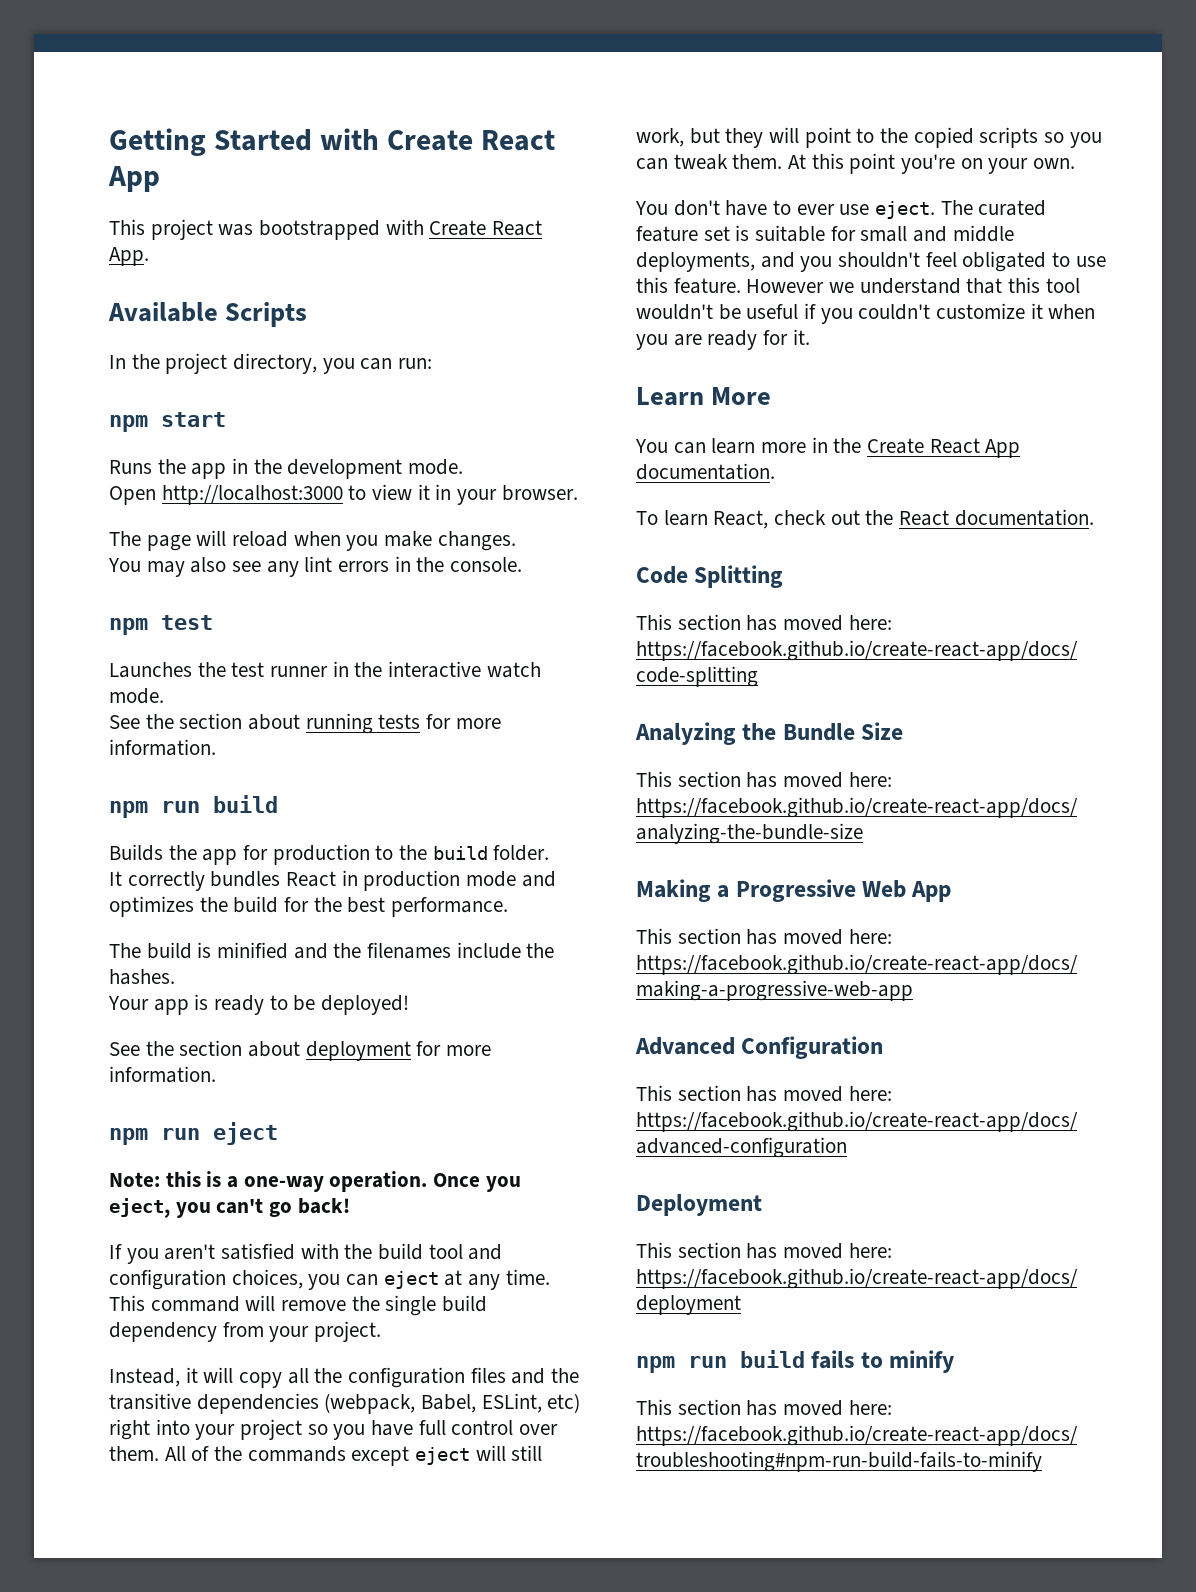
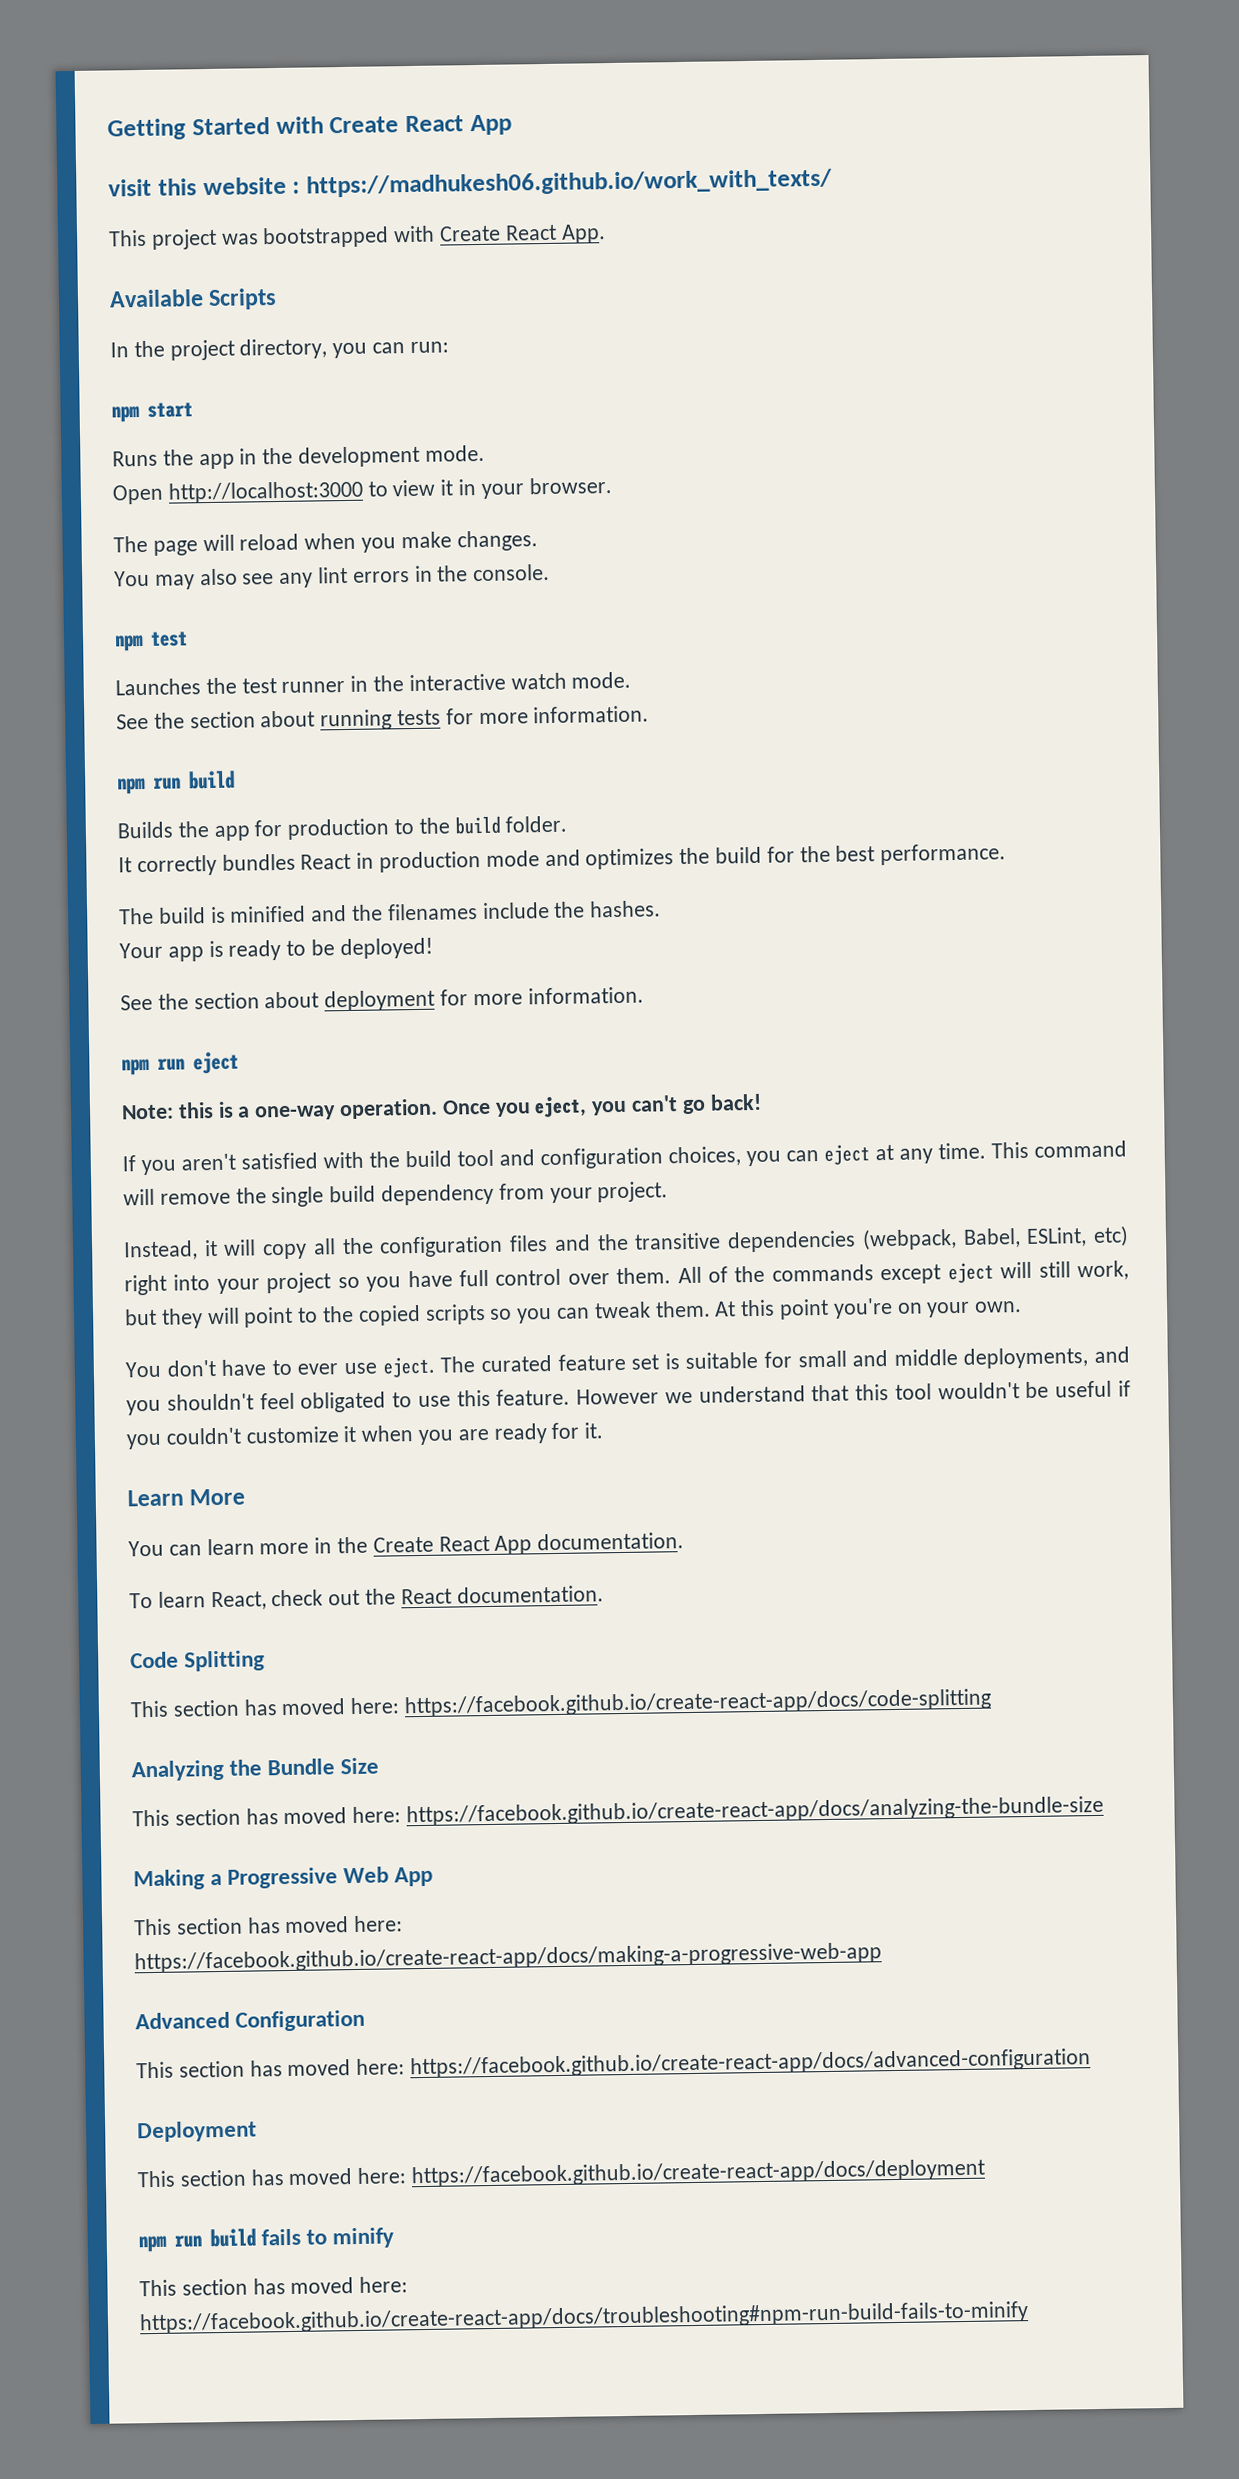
+ visit this website : https://madhukesh06.github.io/work_with_texts/

